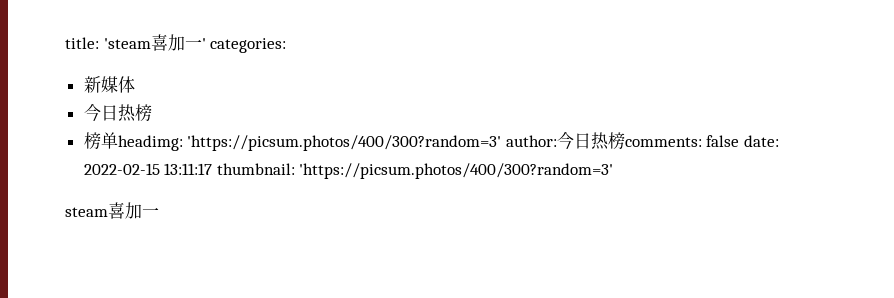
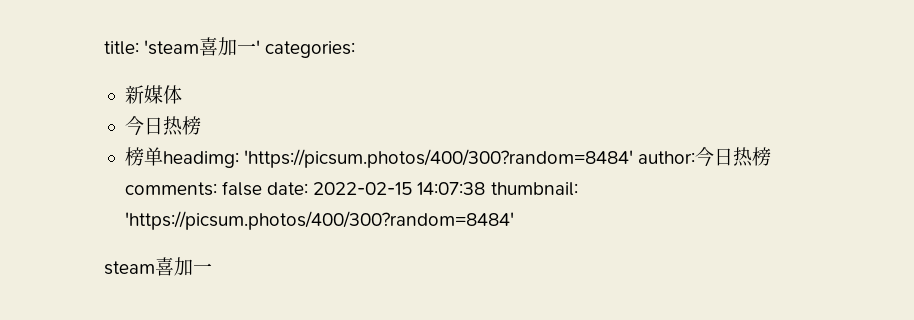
- 榜单headimg: 'https://picsum.photos/400/300?random=3' author:今日热榜comments: false date: 2022-02-15 13:11:17 thumbnail: 'https://picsum.photos/400/300?random=3'
+ 榜单headimg: 'https://picsum.photos/400/300?random=8484' author:今日热榜comments: false date: 2022-02-15 14:07:38 thumbnail: 'https://picsum.photos/400/300?random=8484'

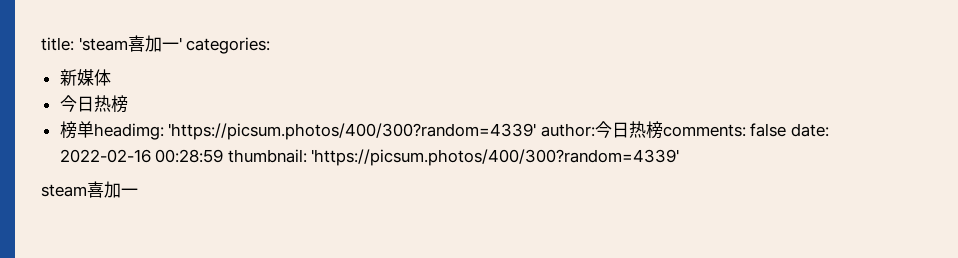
- 榜单headimg: 'https://picsum.photos/400/300?random=8484' author:今日热榜comments: false date: 2022-02-15 14:07:38 thumbnail: 'https://picsum.photos/400/300?random=8484'
+ 榜单headimg: 'https://picsum.photos/400/300?random=4339' author:今日热榜comments: false date: 2022-02-16 00:28:59 thumbnail: 'https://picsum.photos/400/300?random=4339'

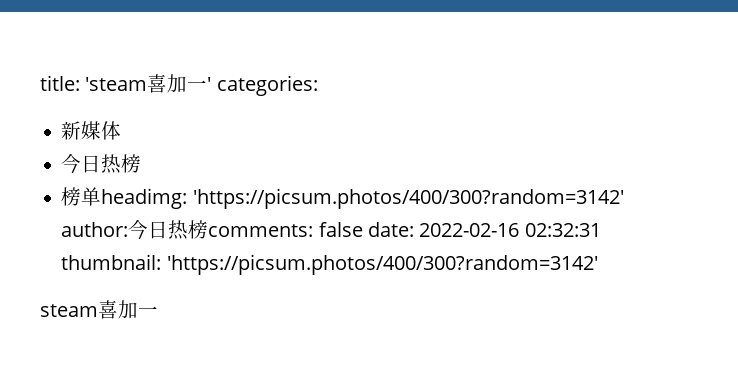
- 榜单headimg: 'https://picsum.photos/400/300?random=4339' author:今日热榜comments: false date: 2022-02-16 00:28:59 thumbnail: 'https://picsum.photos/400/300?random=4339'
+ 榜单headimg: 'https://picsum.photos/400/300?random=3142' author:今日热榜comments: false date: 2022-02-16 02:32:31 thumbnail: 'https://picsum.photos/400/300?random=3142'

